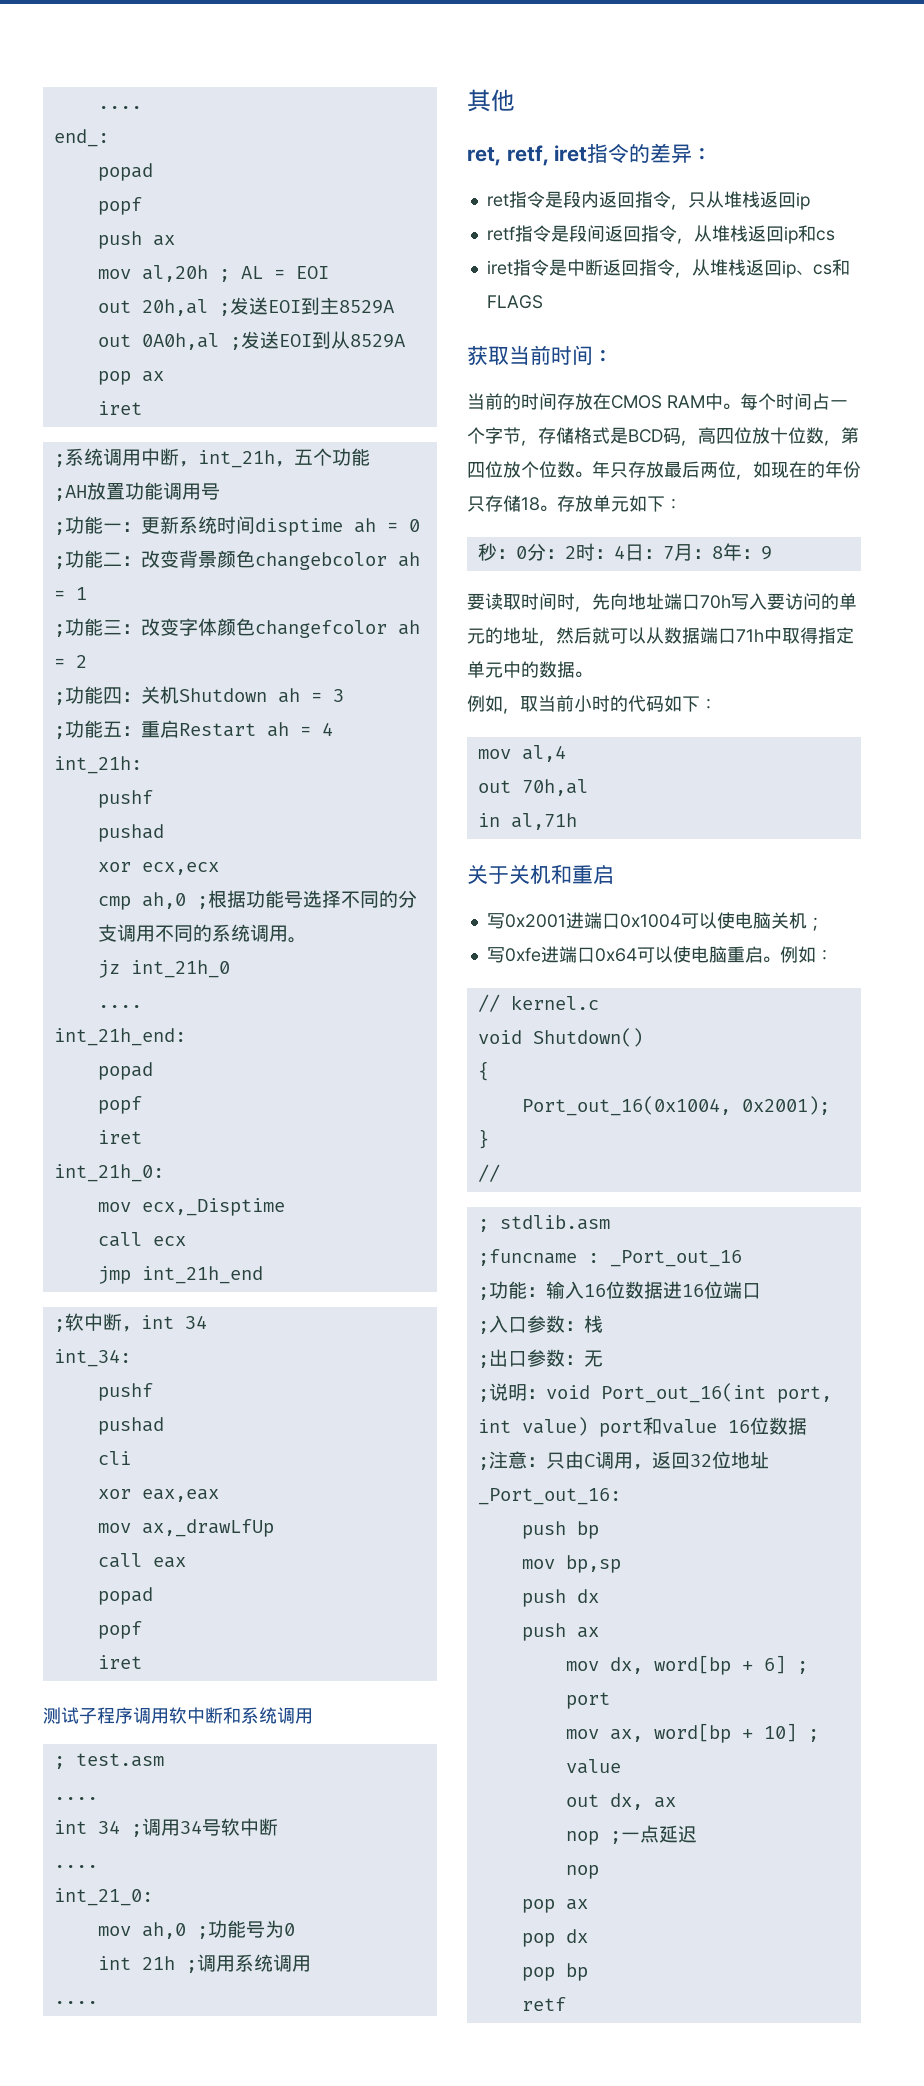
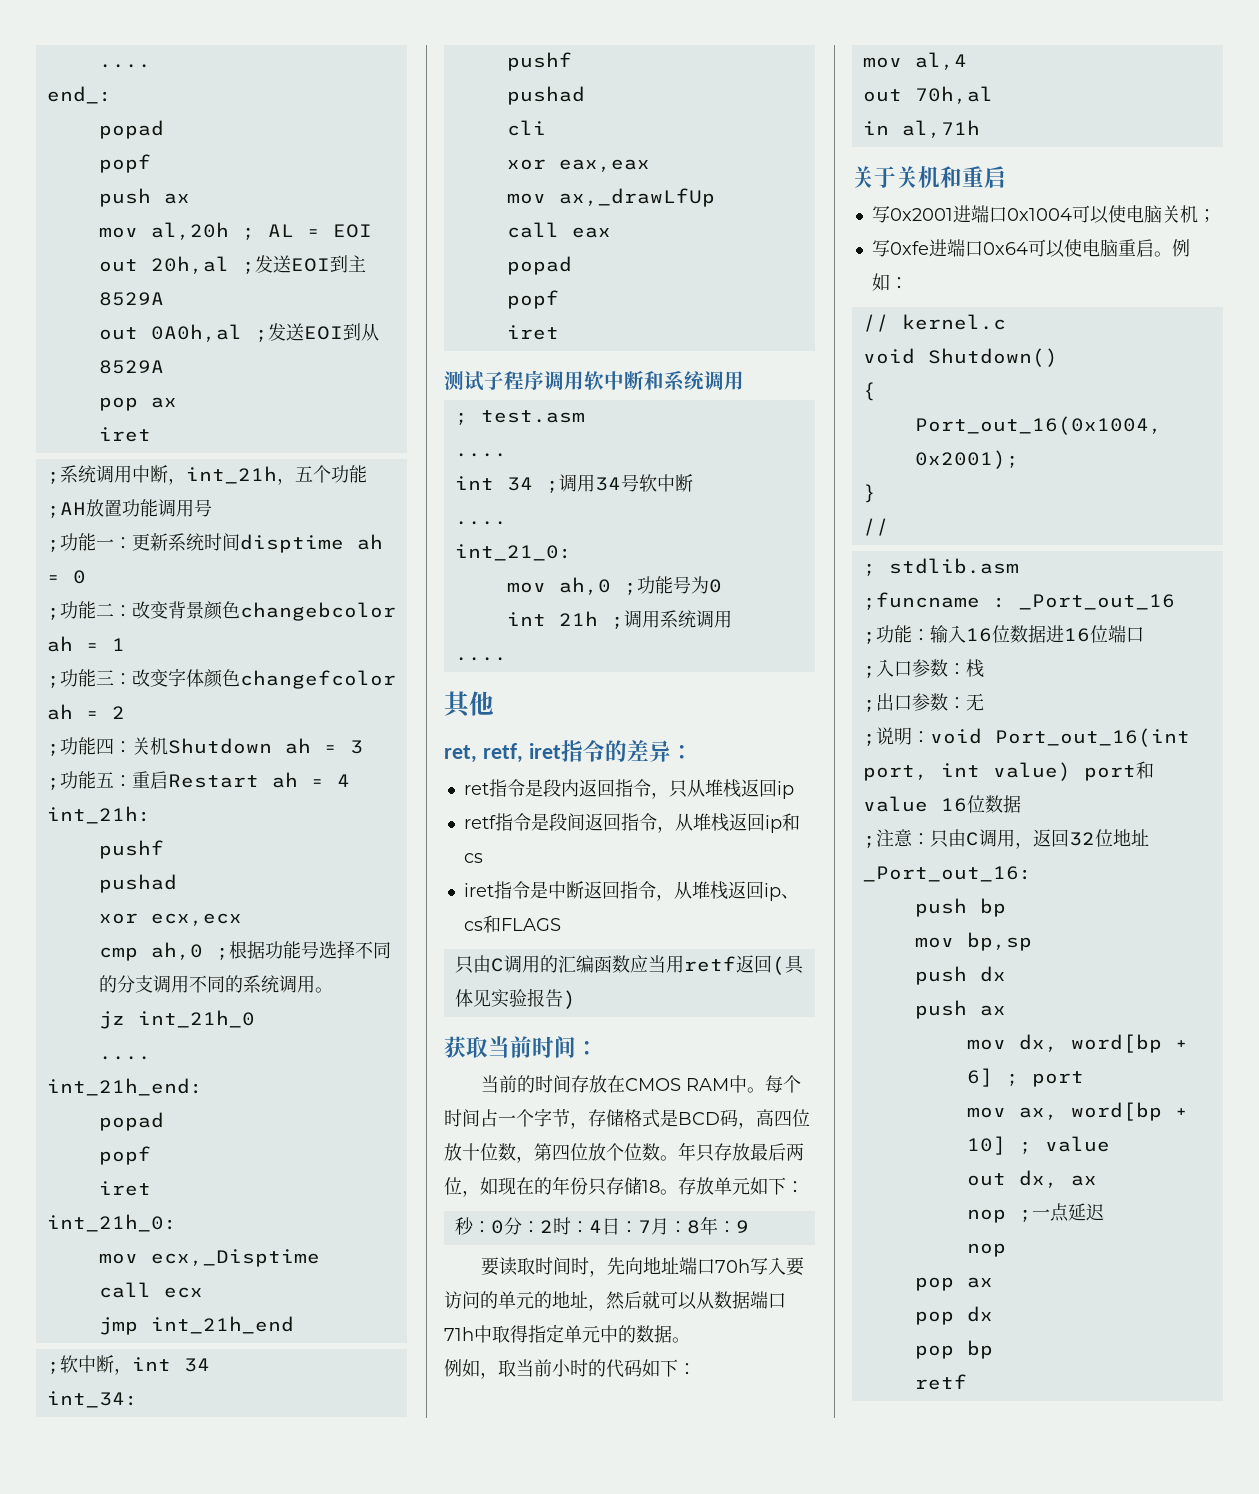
+ 只由C调用的汇编函数应当用retf返回(具体见实验报告)

